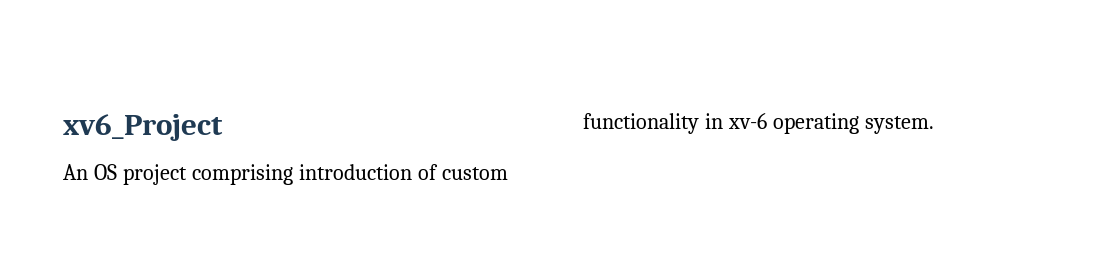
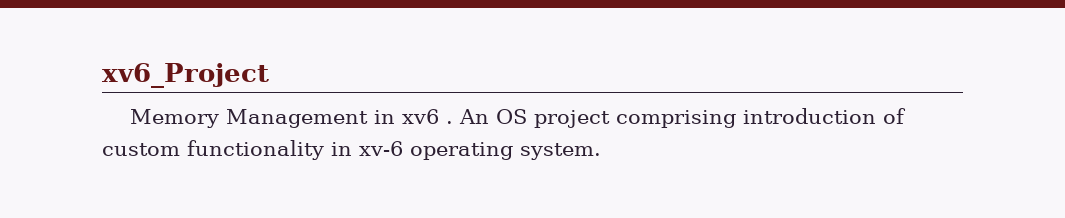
+ Memory Management in xv6 .

